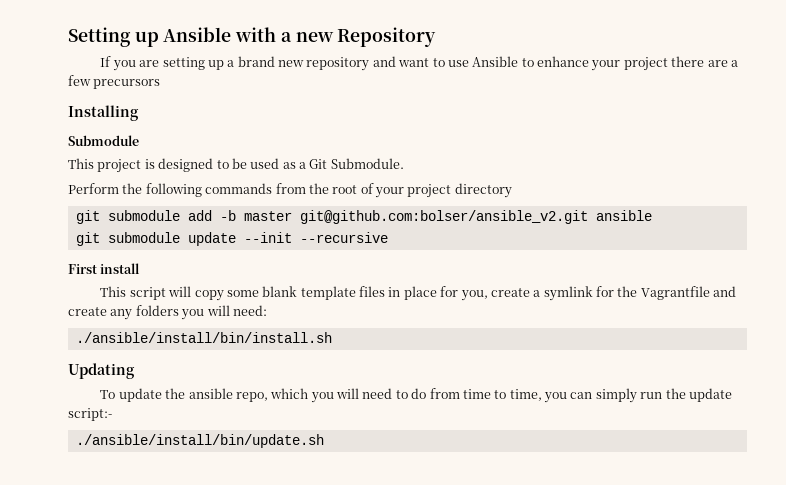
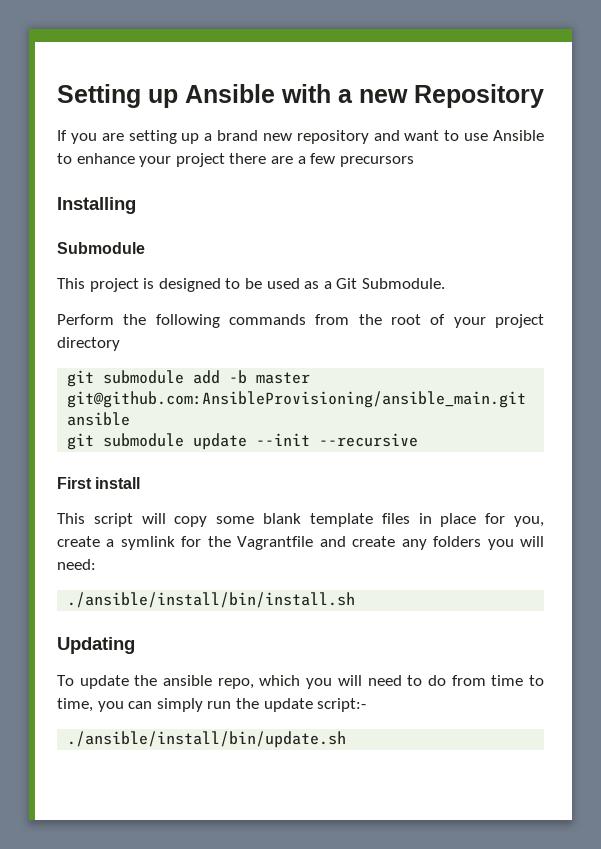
- git submodule add -b master git@github.com:bolser/ansible_v2.git ansible
+ git submodule add -b master git@github.com:AnsibleProvisioning/ansible_main.git ansible

